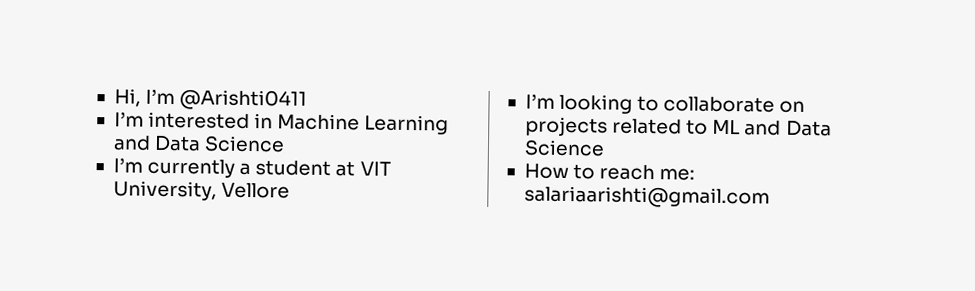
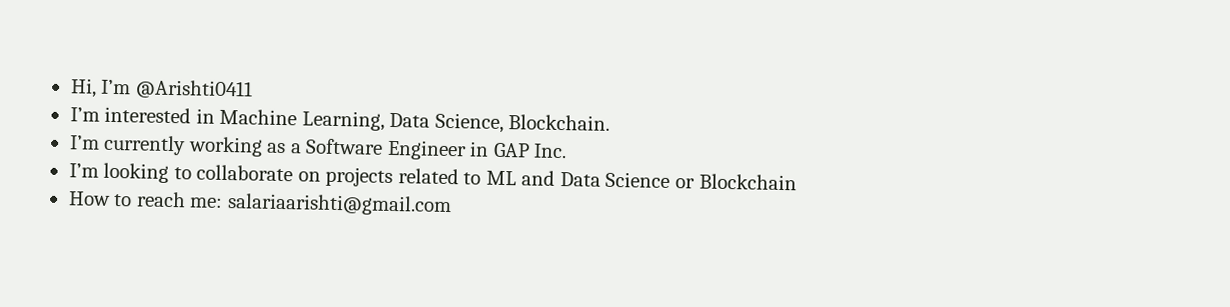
- I’m interested in Machine Learning and Data Science
- I’m currently a student at VIT University, Vellore
+ I’m interested in Machine Learning, Data Science, Blockchain.
+ I’m currently working as a Software Engineer in GAP Inc.
- I’m looking to collaborate on projects related to ML and Data Science
+ I’m looking to collaborate on projects related to ML and Data Science or Blockchain

